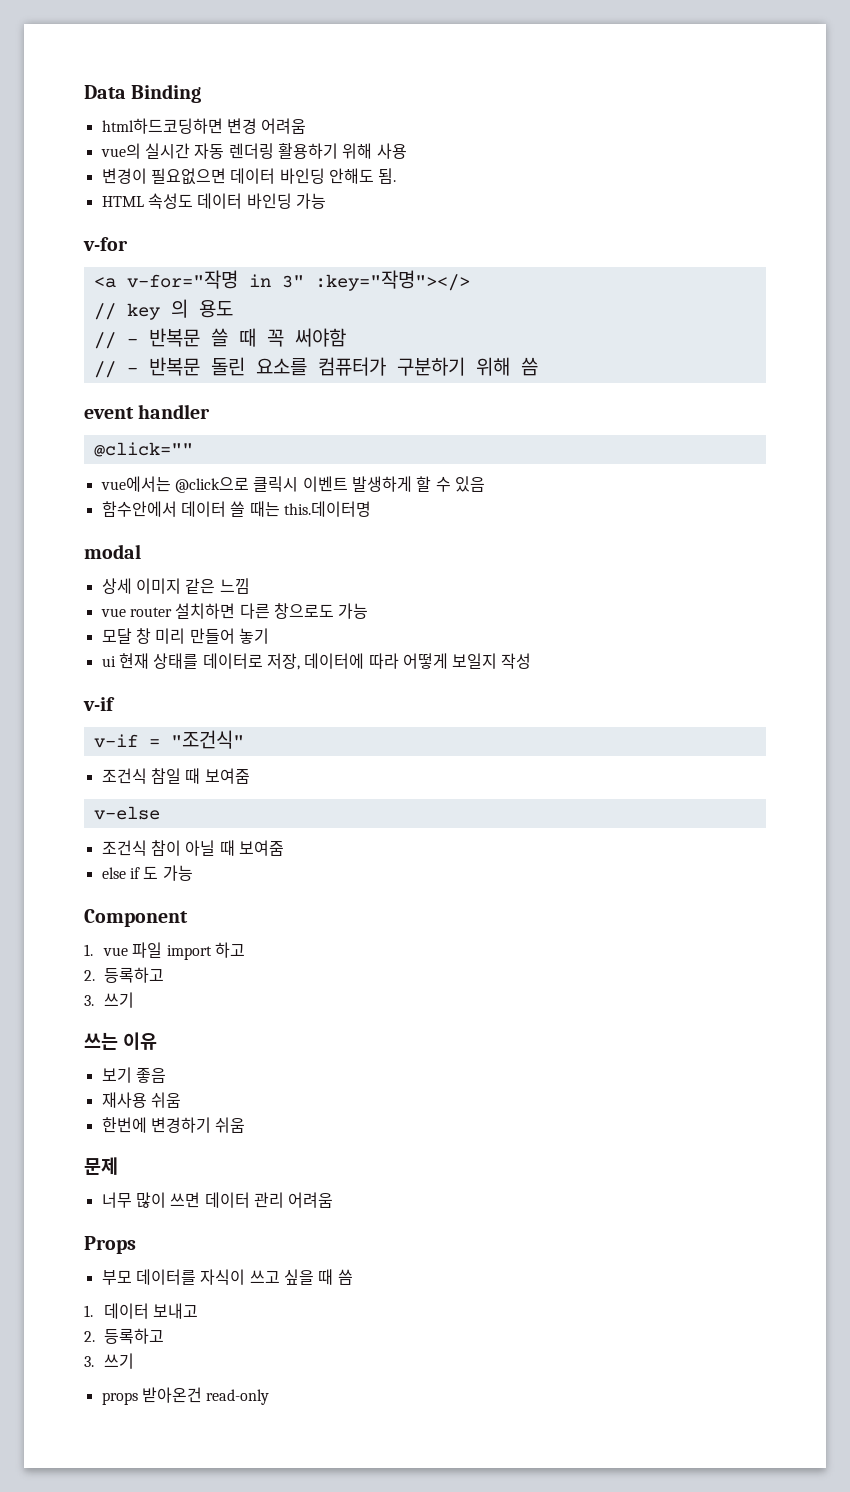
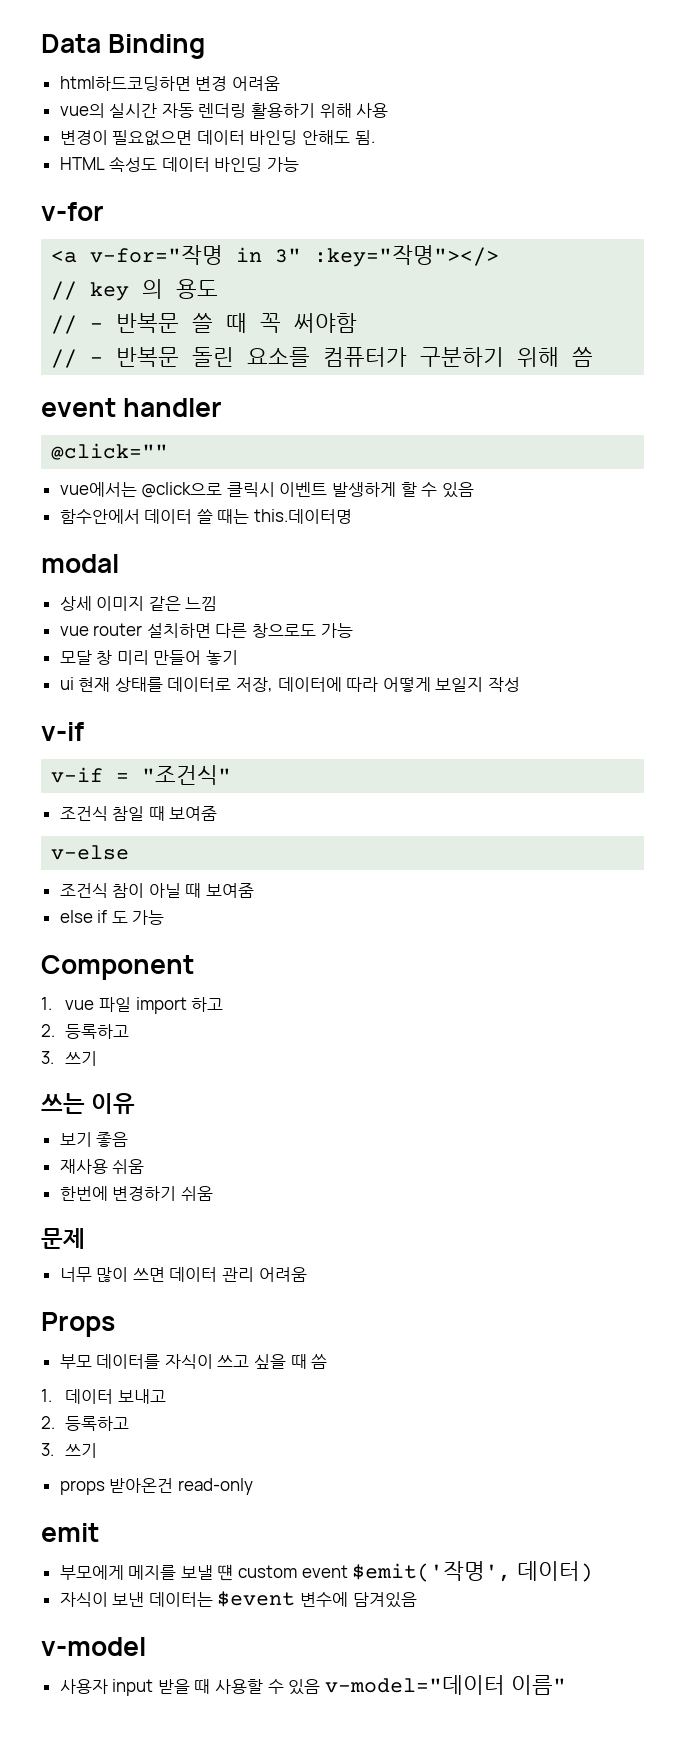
+ emit
+ 부모에게 메지를 보낼 떈 custom event $emit('작명', 데이터)
+ 자식이 보낸 데이터는 $event 변수에 담겨있음
+ v-model
+ 사용자 input 받을 때 사용할 수 있음 v-model="데이터 이름"

